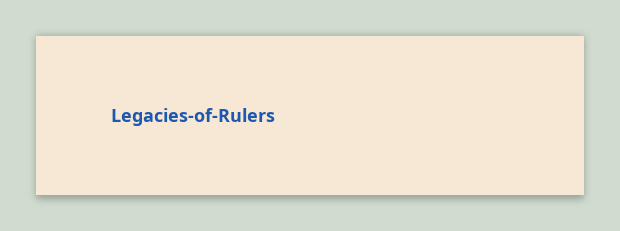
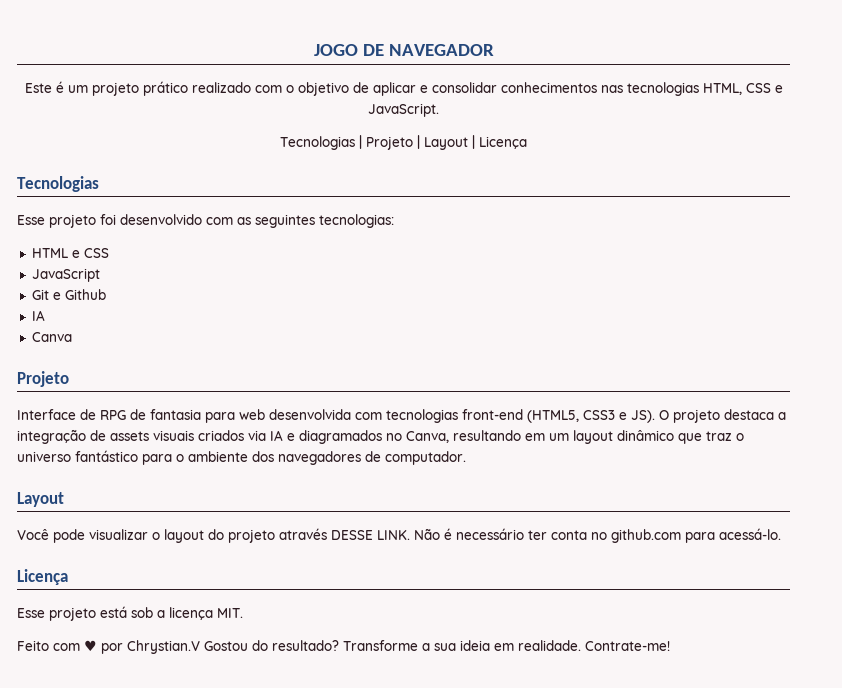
- Legacies-of-Rulers
+ JOGO DE NAVEGADOR
+ Este é um projeto prático realizado com o objetivo de aplicar e consolidar conhecimentos nas tecnologias HTML, CSS e JavaScript.
+ Tecnologias | Projeto | Layout | Licença
+ Tecnologias
+ Esse projeto foi desenvolvido com as seguintes tecnologias:
+ HTML e CSS
+ JavaScript
+ Git e Github
+ IA
+ Canva
+ Projeto
+ Interface de RPG de fantasia para web desenvolvida com tecnologias front-end (HTML5, CSS3 e JS). O projeto destaca a integração de assets visuais criados via IA e diagramados no Canva, resultando em um layout dinâmico que traz o universo fantástico para o ambiente dos navegadores de computador.
+ Layout
+ Você pode visualizar o layout do projeto através DESSE LINK. Não é necessário ter conta no github.com para acessá-lo.
+ Licença
+ Esse projeto está sob a licença MIT.
+ Feito com ♥ por Chrystian.V Gostou do resultado? Transforme a sua ideia em realidade. Contrate-me!

